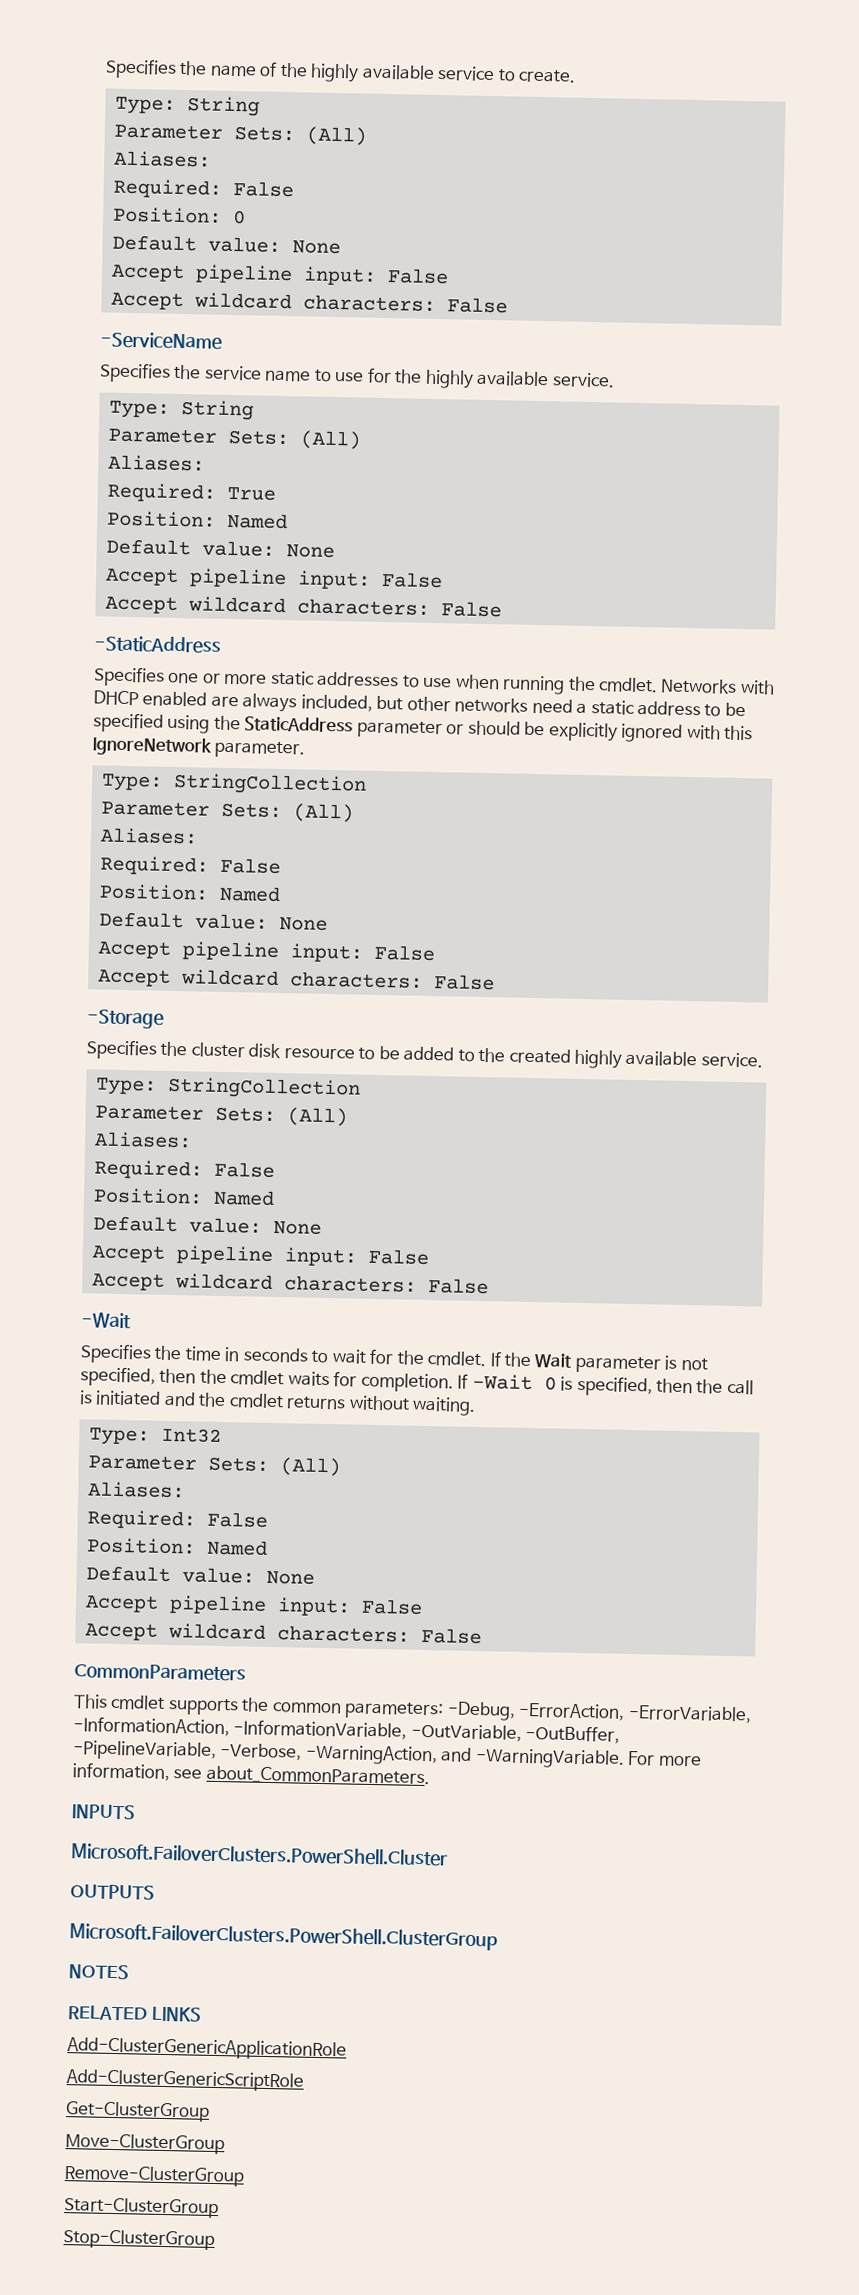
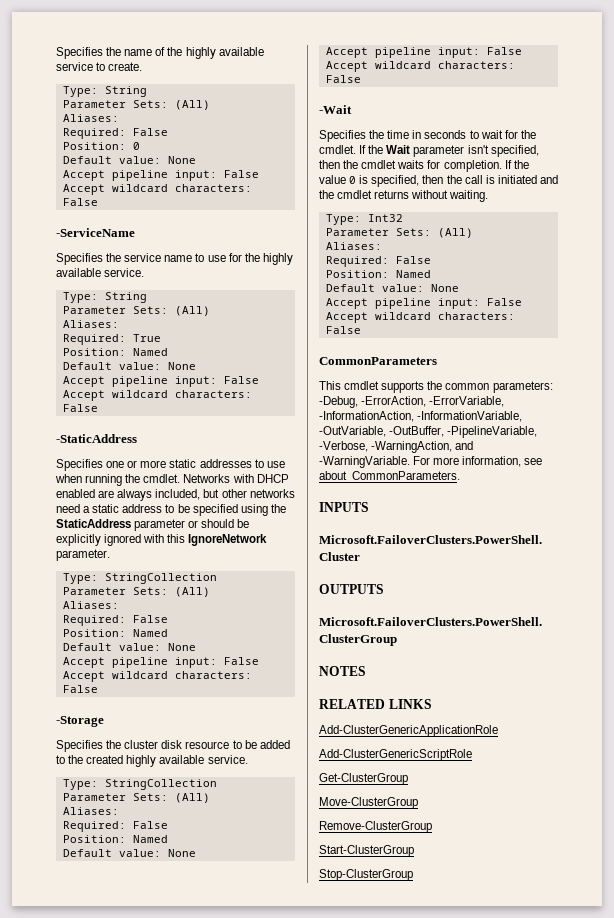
- If the Wait parameter is not specified, then the cmdlet waits for completion.
+ If the Wait parameter isn't specified, then the cmdlet waits for completion.
- If -Wait 0 is specified, then the call is initiated and the cmdlet returns without waiting.
+ If the value 0 is specified, then the call is initiated and the cmdlet returns without waiting.

